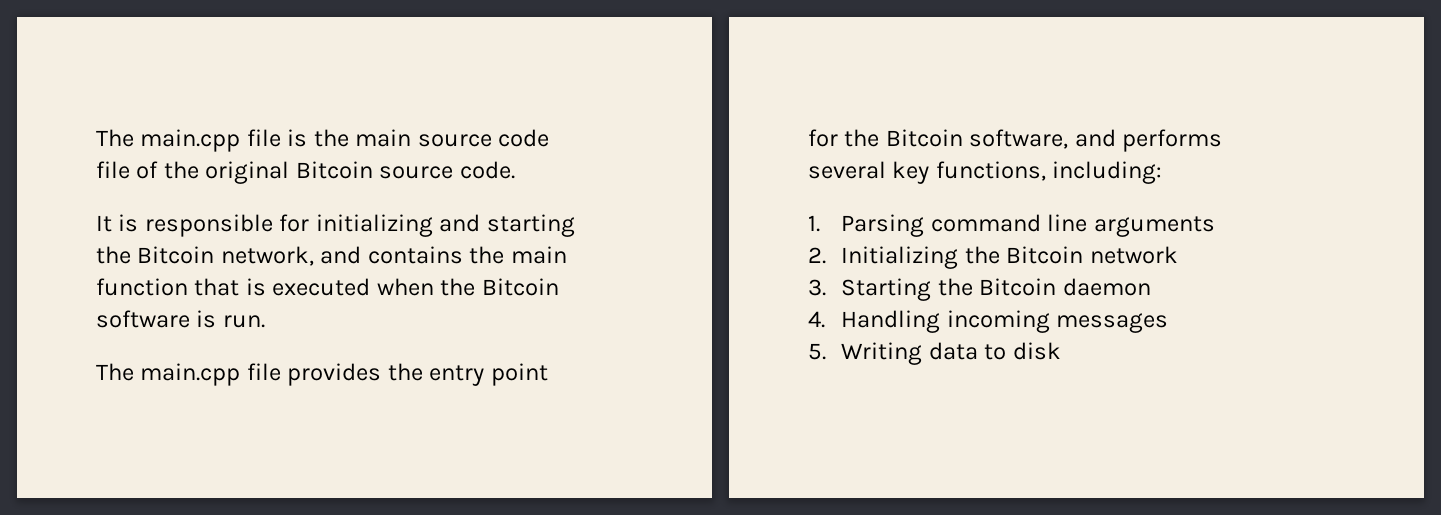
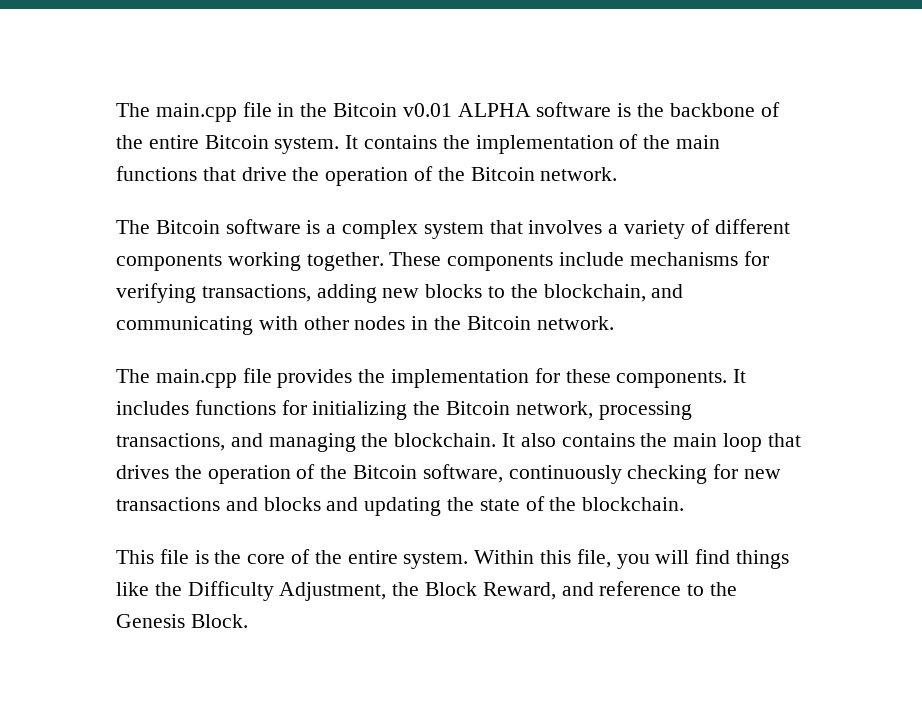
- The main.cpp file is the main source code file of the original Bitcoin source code.
- It is responsible for initializing and starting the Bitcoin network, and contains the main function that is executed when the Bitcoin software is run.
+ The main.cpp file in the Bitcoin v0.01 ALPHA software is the backbone of the entire Bitcoin system. It contains the implementation of the main functions that drive the operation of the Bitcoin network.
+ The Bitcoin software is a complex system that involves a variety of different components working together. These components include mechanisms for verifying transactions, adding new blocks to the blockchain, and communicating with other nodes in the Bitcoin network.
- The main.cpp file provides the entry point for the Bitcoin software, and performs several key functions, including:
- 1. Parsing command line arguments
- 2. Initializing the Bitcoin network
- 3. Starting the Bitcoin daemon
- 4. Handling incoming messages
- 5. Writing data to disk
+ The main.cpp file provides the implementation for these components. It includes functions for initializing the Bitcoin network, processing transactions, and managing the blockchain. It also contains the main loop that drives the operation of the Bitcoin software, continuously checking for new transactions and blocks and updating the state of the blockchain.
+ This file is the core of the entire system. Within this file, you will find things like the Difficulty Adjustment, the Block Reward, and reference to the Genesis Block.

